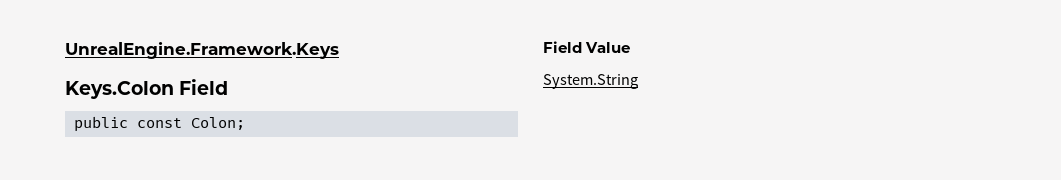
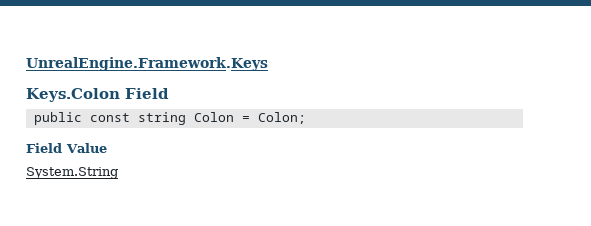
- public const Colon;
+ public const string Colon = Colon;

